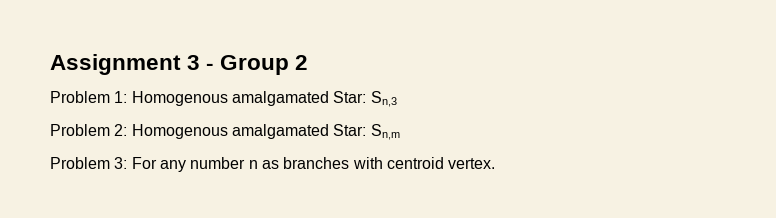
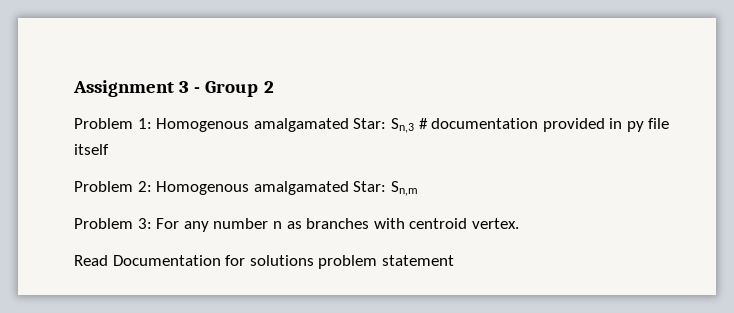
- Problem 1: Homogenous amalgamated Star: Sn,3
+ Problem 1: Homogenous amalgamated Star: Sn,3 # documentation provided in py file itself
+ Read Documentation for solutions problem statement

